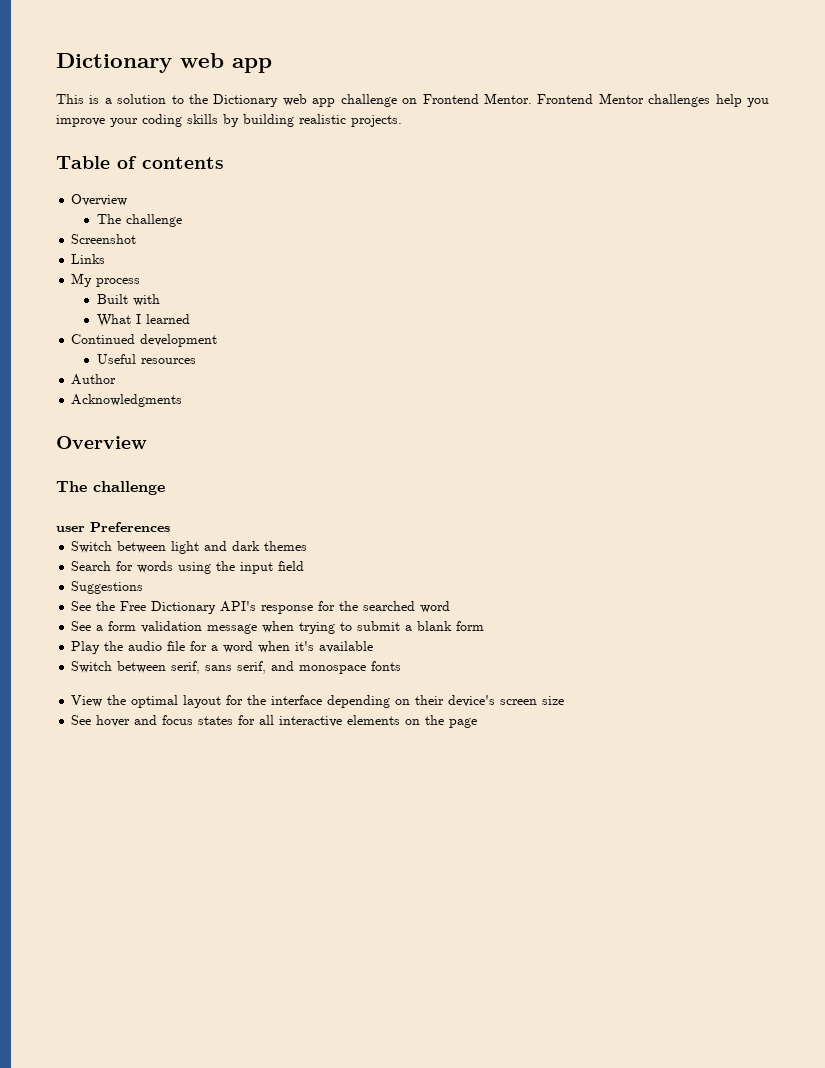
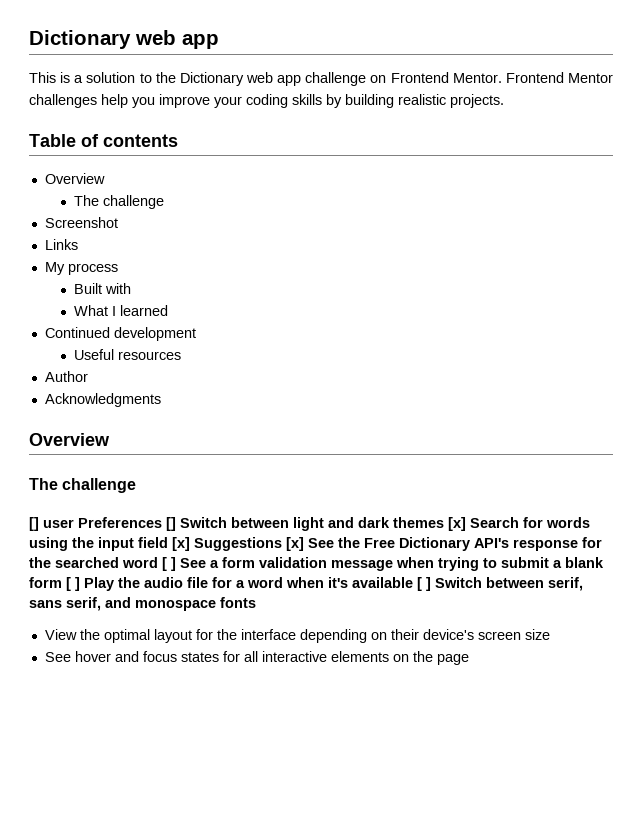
- user Preferences
- Switch between light and dark themes
- Search for words using the input field
- Suggestions
- See the Free Dictionary API's response for the searched word
- See a form validation message when trying to submit a blank form
- Play the audio file for a word when it's available
- Switch between serif, sans serif, and monospace fonts
+ [] user Preferences [] Switch between light and dark themes [x] Search for words using the input field [x] Suggestions [x] See the Free Dictionary API's response for the searched word [ ] See a form validation message when trying to submit a blank form [ ] Play the audio file for a word when it's available [ ] Switch between serif, sans serif, and monospace fonts

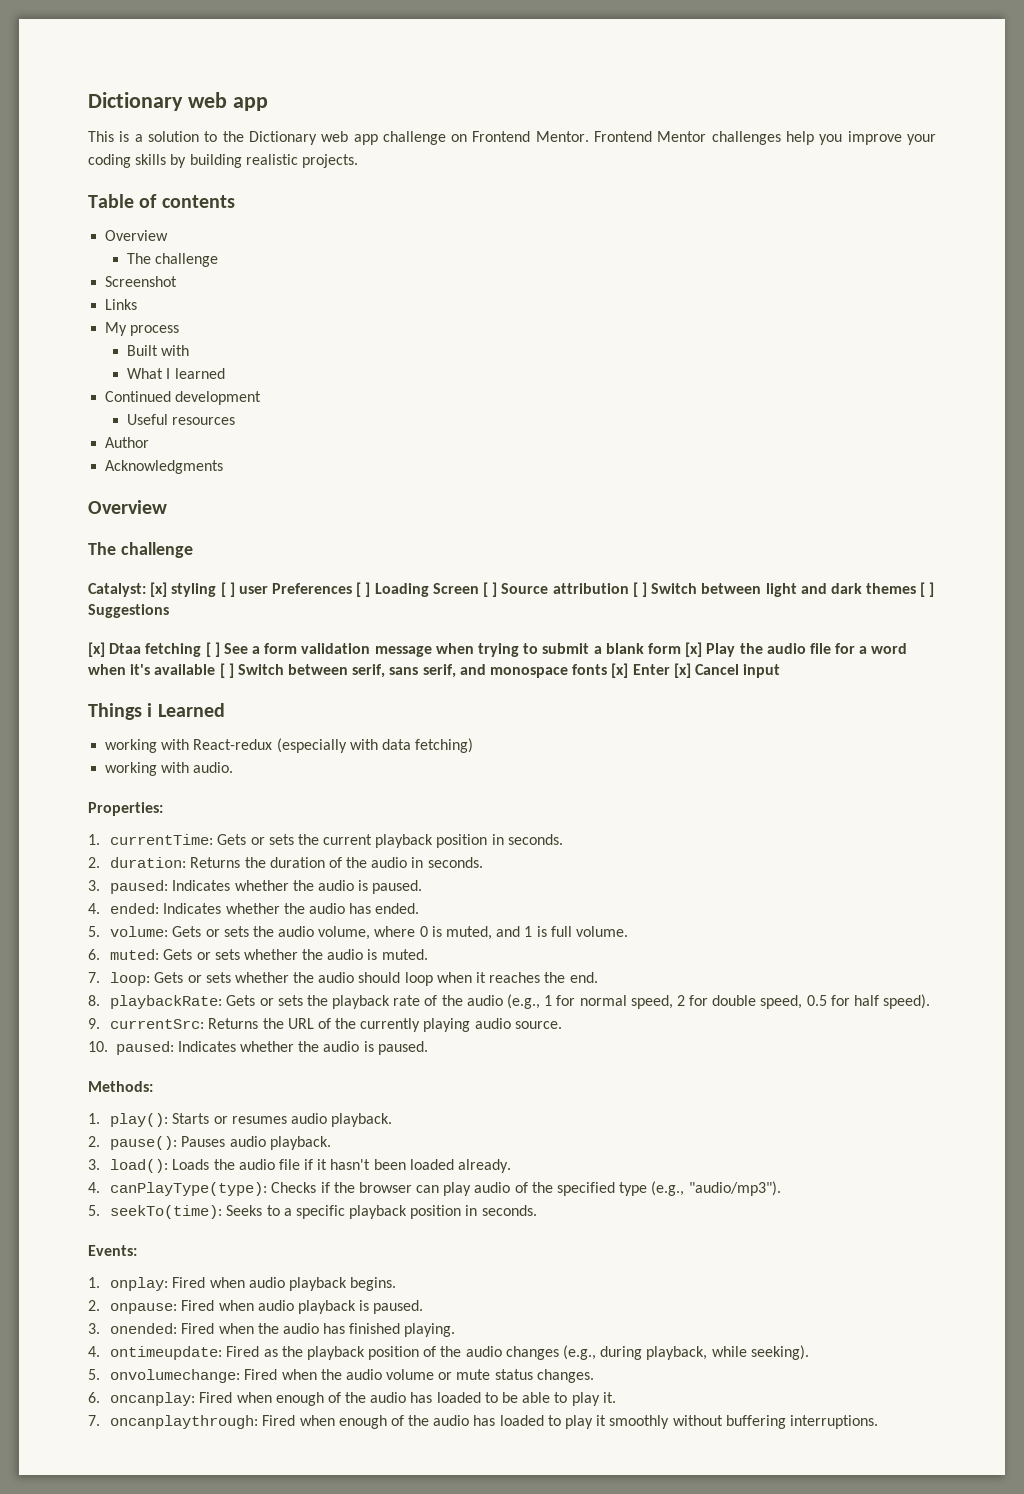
- [] user Preferences [] Switch between light and dark themes [x] Search for words using the input field [x] Suggestions [x] See the Free Dictionary API's response for the searched word [ ] See a form validation message when trying to submit a blank form [ ] Play the audio file for a word when it's available [ ] Switch between serif, sans serif, and monospace fonts
- View the optimal layout for the interface depending on their device's screen size
- See hover and focus states for all interactive elements on the page
+ Catalyst: [x] styling [ ] user Preferences [ ] Loading Screen [ ] Source attribution [ ] Switch between light and dark themes [ ] Suggestions
+ [x] Dtaa fetching [ ] See a form validation message when trying to submit a blank form [x] Play the audio file for a word when it's available [ ] Switch between serif, sans serif, and monospace fonts [x] Enter [x] Cancel input
+ Things i Learned
+ working with React-redux (especially with data fetching)
+ working with audio.
+ Properties:
+ 1. currentTime: Gets or sets the current playback position in seconds.
+ 2. duration: Returns the duration of the audio in seconds.
+ 3. paused: Indicates whether the audio is paused.
+ 4. ended: Indicates whether the audio has ended.
+ 5. volume: Gets or sets the audio volume, where 0 is muted, and 1 is full volume.
+ 6. muted: Gets or sets whether the audio is muted.
+ 7. loop: Gets or sets whether the audio should loop when it reaches the end.
+ 8. playbackRate: Gets or sets the playback rate of the audio (e.g., 1 for normal speed, 2 for double speed, 0.5 for half speed).
+ 9. currentSrc: Returns the URL of the currently playing audio source.
+ 10. paused: Indicates whether the audio is paused.
+ Methods:
+ 1. play(): Starts or resumes audio playback.
+ 2. pause(): Pauses audio playback.
+ 3. load(): Loads the audio file if it hasn't been loaded already.
+ 4. canPlayType(type): Checks if the browser can play audio of the specified type (e.g., "audio/mp3").
+ 5. seekTo(time): Seeks to a specific playback position in seconds.
+ Events:
+ 1. onplay: Fired when audio playback begins.
+ 2. onpause: Fired when audio playback is paused.
+ 3. onended: Fired when the audio has finished playing.
+ 4. ontimeupdate: Fired as the playback position of the audio changes (e.g., during playback, while seeking).
+ 5. onvolumechange: Fired when the audio volume or mute status changes.
+ 6. oncanplay: Fired when enough of the audio has loaded to be able to play it.
+ 7. oncanplaythrough: Fired when enough of the audio has loaded to play it smoothly without buffering interruptions.

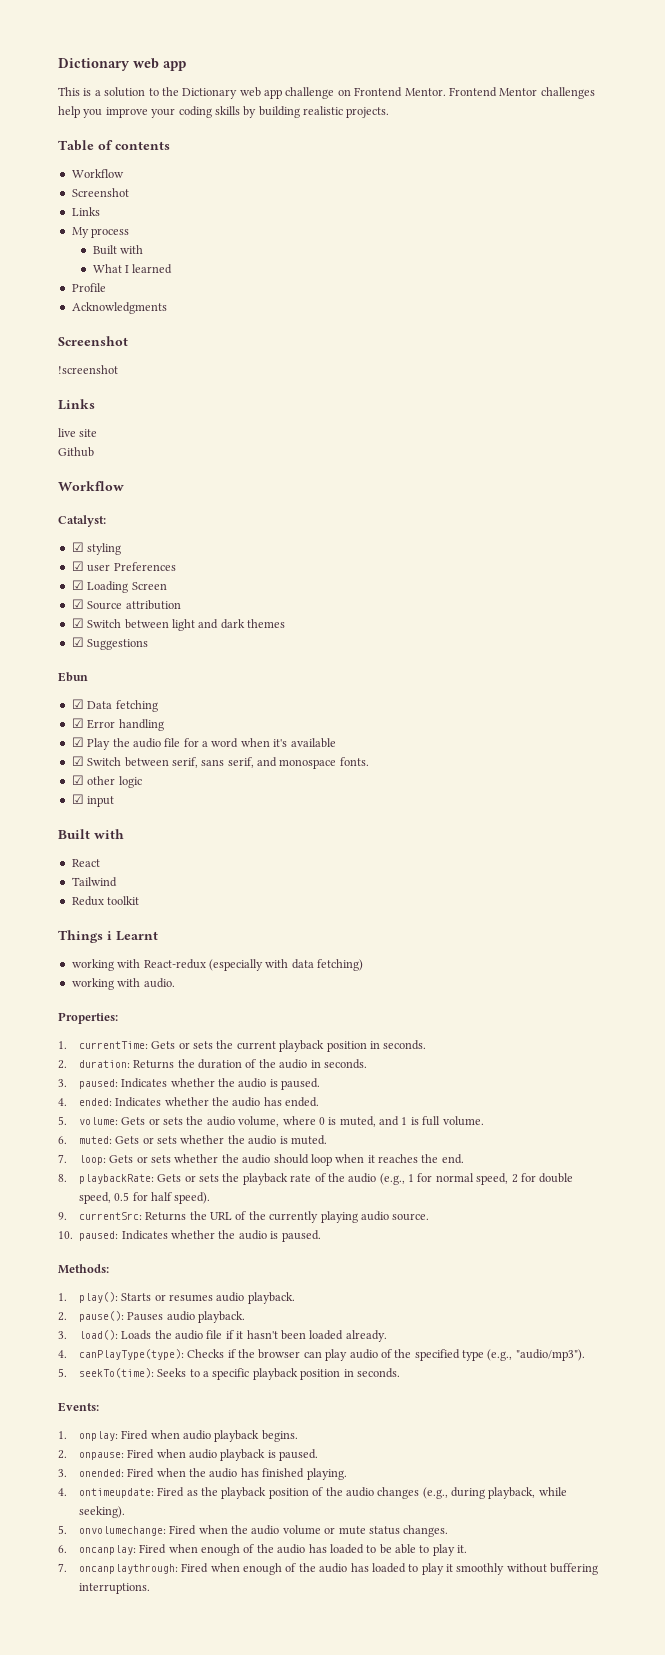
  Table of contents
- Overview
- The challenge
+ Workflow
- Continued development
- Useful resources
- Author
+ Profile
  Acknowledgments
- Overview
- The challenge
+ Screenshot
+ !screenshot
+ Links
+ live site
+ Github
+ Workflow
- Catalyst: [x] styling [ ] user Preferences [ ] Loading Screen [ ] Source attribution [ ] Switch between light and dark themes [ ] Suggestions
+ Catalyst:
+ ☑ styling
+ ☑ user Preferences
+ ☑ Loading Screen
+ ☑ Source attribution
+ ☑ Switch between light and dark themes
+ ☑ Suggestions
- [x] Dtaa fetching [ ] See a form validation message when trying to submit a blank form [x] Play the audio file for a word when it's available [ ] Switch between serif, sans serif, and monospace fonts [x] Enter [x] Cancel input
+ Ebun
+ ☑ Data fetching
+ ☑ Error handling
+ ☑ Play the audio file for a word when it's available
+ ☑ Switch between serif, sans serif, and monospace fonts.
+ ☑ other logic
+ ☑ input
+ Built with
+ React
+ Tailwind
+ Redux toolkit
- Things i Learned
+ Things i Learnt

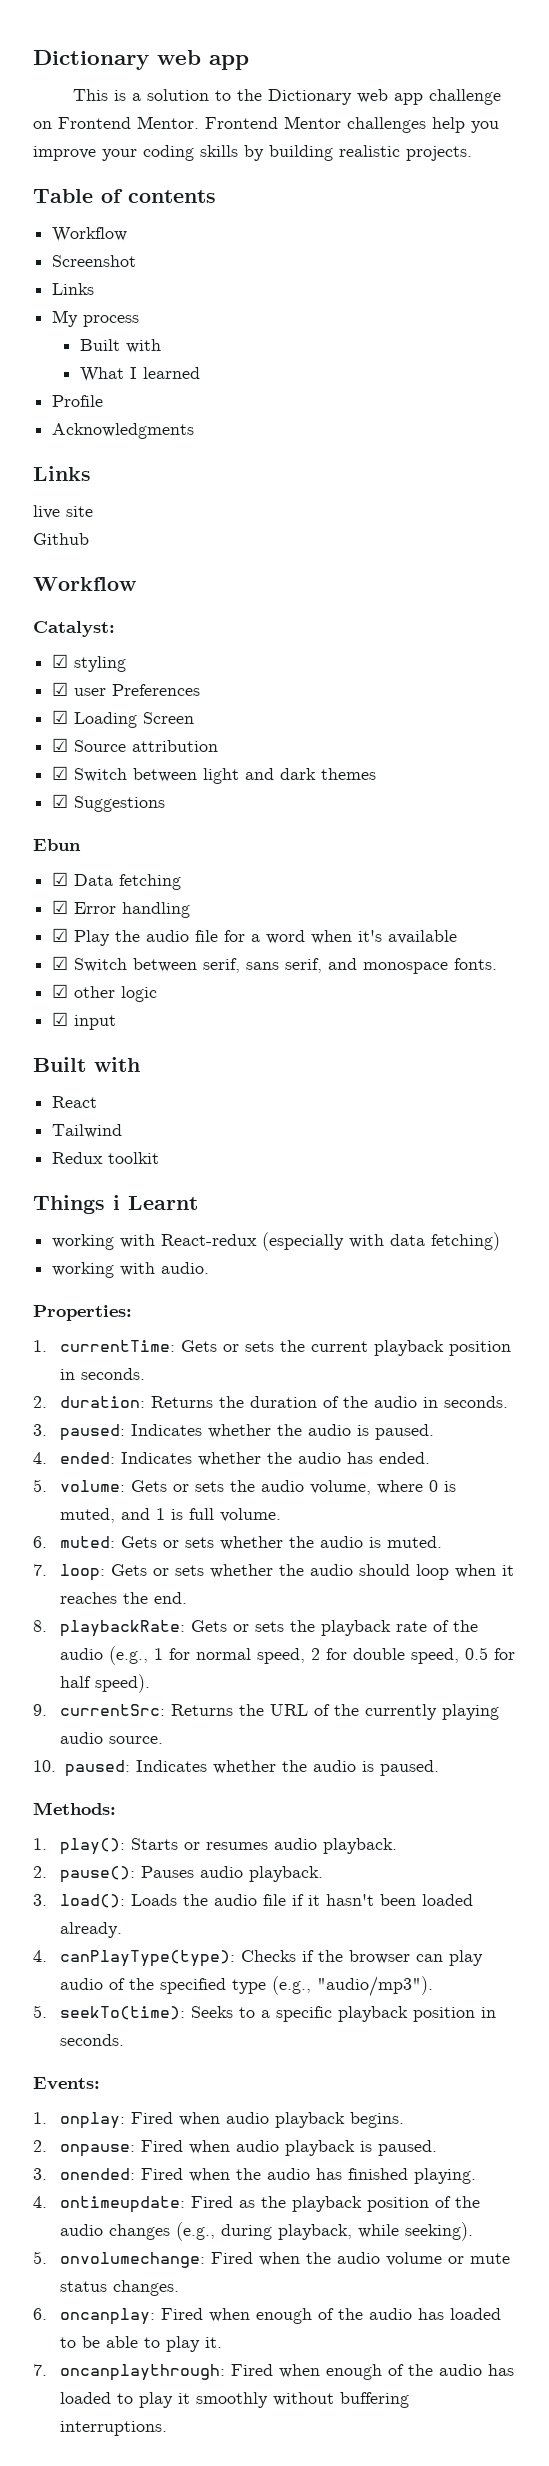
  Acknowledgments
- Screenshot
- !screenshot

